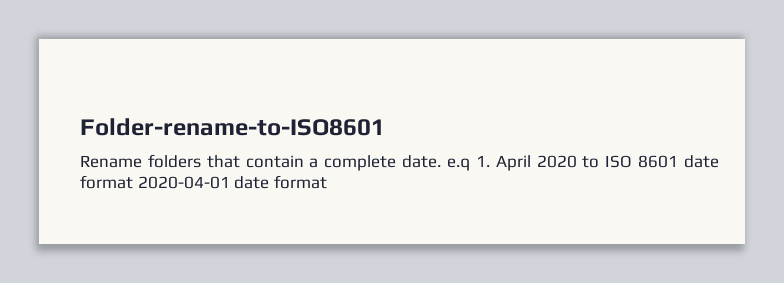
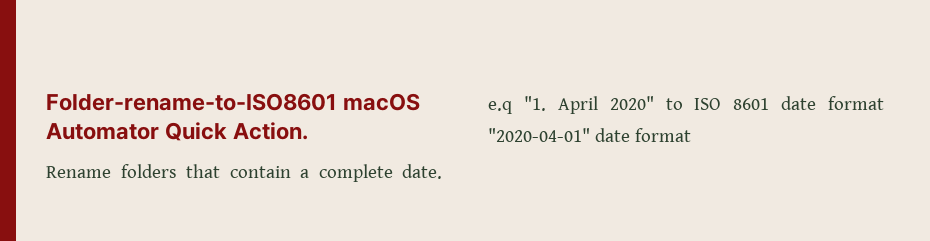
- Folder-rename-to-ISO8601
+ Folder-rename-to-ISO8601 macOS Automator Quick Action.
- Rename folders that contain a complete date. e.q 1. April 2020 to ISO 8601 date format 2020-04-01 date format
+ Rename folders that contain a complete date. e.q "1. April 2020" to ISO 8601 date format "2020-04-01" date format

